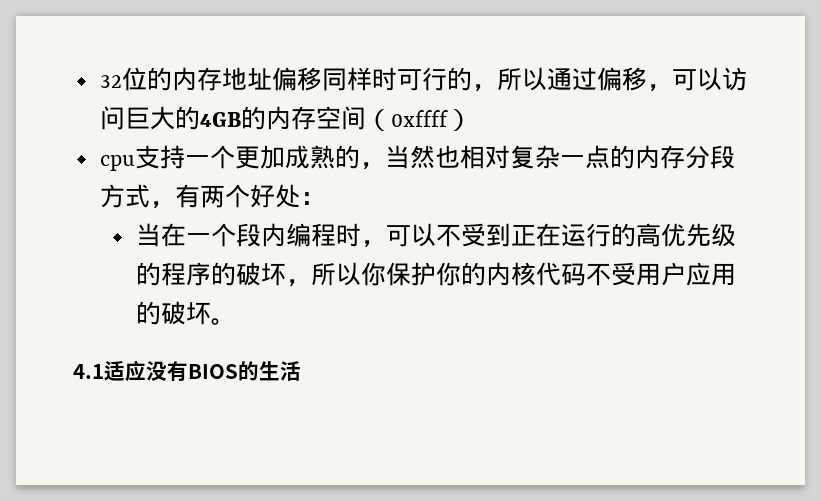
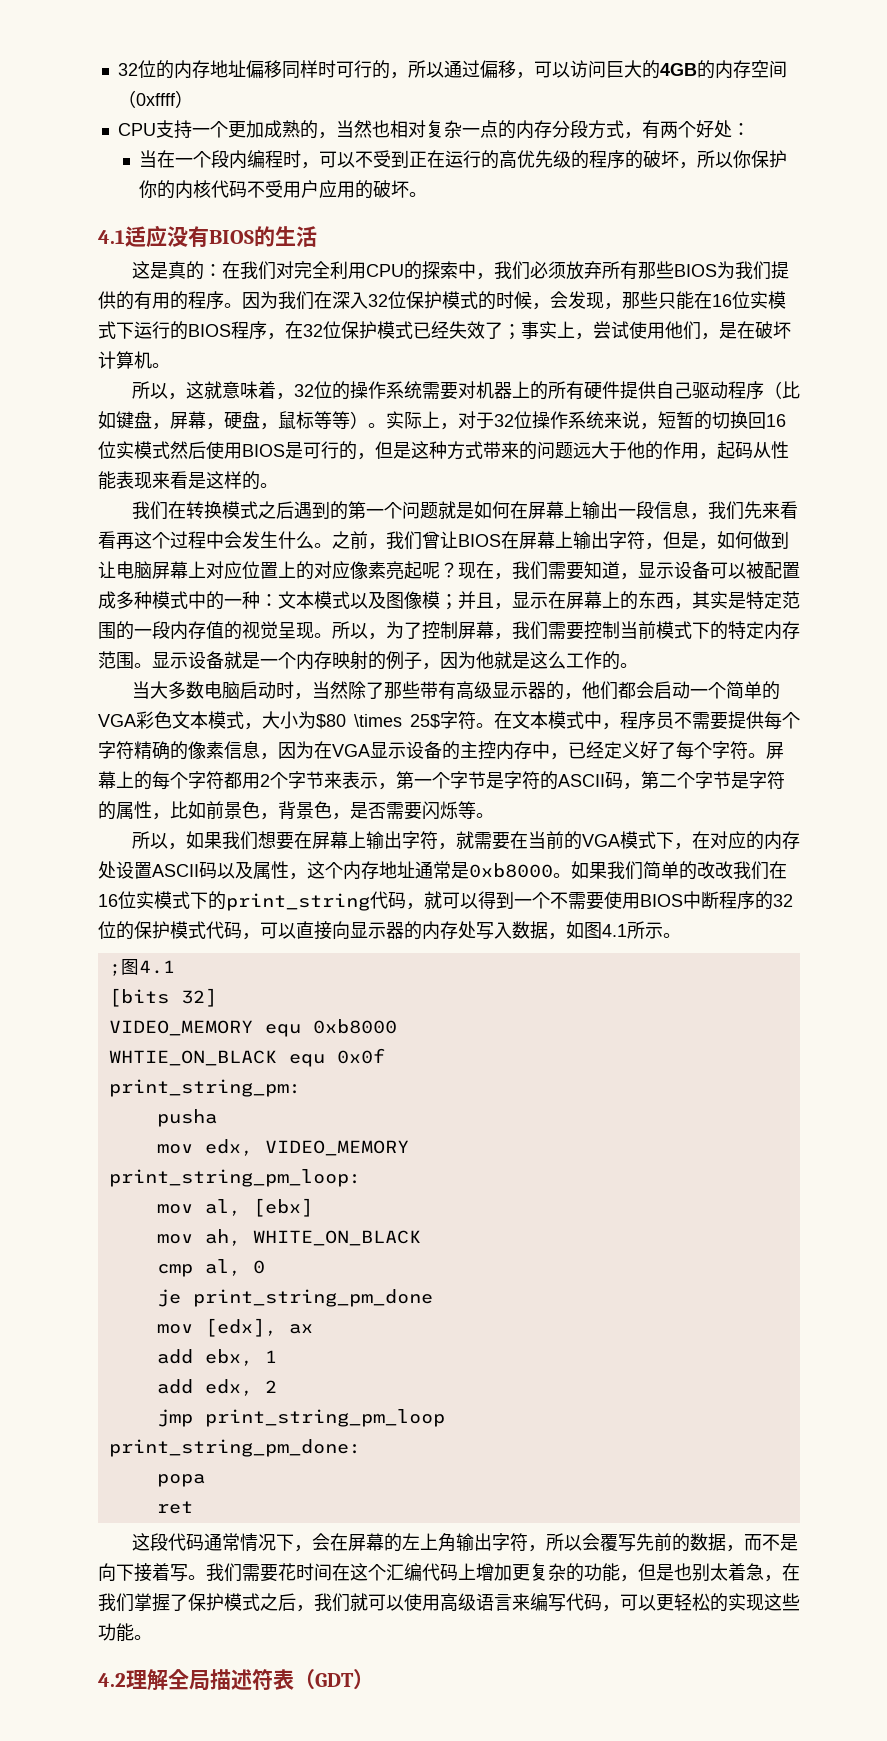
- cpu支持一个更加成熟的，当然也相对复杂一点的内存分段方式，有两个好处：
+ CPU支持一个更加成熟的，当然也相对复杂一点的内存分段方式，有两个好处：
+ 这是真的：在我们对完全利用CPU的探索中，我们必须放弃所有那些BIOS为我们提供的有用的程序。因为我们在深入32位保护模式的时候，会发现，那些只能在16位实模式下运行的BIOS程序，在32位保护模式已经失效了；事实上，尝试使用他们，是在破坏计算机。
+ 所以，这就意味着，32位的操作系统需要对机器上的所有硬件提供自己驱动程序（比如键盘，屏幕，硬盘，鼠标等等）。实际上，对于32位操作系统来说，短暂的切换回16位实模式然后使用BIOS是可行的，但是这种方式带来的问题远大于他的作用，起码从性能表现来看是这样的。
+ 我们在转换模式之后遇到的第一个问题就是如何在屏幕上输出一段信息，我们先来看看再这个过程中会发生什么。之前，我们曾让BIOS在屏幕上输出字符，但是，如何做到让电脑屏幕上对应位置上的对应像素亮起呢？现在，我们需要知道，显示设备可以被配置成多种模式中的一种：文本模式以及图像模；并且，显示在屏幕上的东西，其实是特定范围的一段内存值的视觉呈现。所以，为了控制屏幕，我们需要控制当前模式下的特定内存范围。显示设备就是一个内存映射的例子，因为他就是这么工作的。
+ 当大多数电脑启动时，当然除了那些带有高级显示器的，他们都会启动一个简单的VGA彩色文本模式，大小为$80 \times 25$字符。在文本模式中，程序员不需要提供每个字符精确的像素信息，因为在VGA显示设备的主控内存中，已经定义好了每个字符。屏幕上的每个字符都用2个字节来表示，第一个字节是字符的ASCII码，第二个字节是字符的属性，比如前景色，背景色，是否需要闪烁等。
+ 所以，如果我们想要在屏幕上输出字符，就需要在当前的VGA模式下，在对应的内存处设置ASCII码以及属性，这个内存地址通常是0xb8000。如果我们简单的改改我们在16位实模式下的print_string代码，就可以得到一个不需要使用BIOS中断程序的32位的保护模式代码，可以直接向显示器的内存处写入数据，如图4.1所示。
+ ;图4.1
+ [bits 32]
+ VIDEO_MEMORY equ 0xb8000
+ WHTIE_ON_BLACK equ 0x0f
+ print_string_pm:
+ pusha
+ mov edx, VIDEO_MEMORY
+ print_string_pm_loop:
+ mov al, [ebx]
+ mov ah, WHITE_ON_BLACK
+ cmp al, 0
+ je print_string_pm_done
+ mov [edx], ax
+ add ebx, 1
+ add edx, 2
+ jmp print_string_pm_loop
+ print_string_pm_done:
+ popa
+ ret
+ 这段代码通常情况下，会在屏幕的左上角输出字符，所以会覆写先前的数据，而不是向下接着写。我们需要花时间在这个汇编代码上增加更复杂的功能，但是也别太着急，在我们掌握了保护模式之后，我们就可以使用高级语言来编写代码，可以更轻松的实现这些功能。
+ 4.2理解全局描述符表（GDT）

